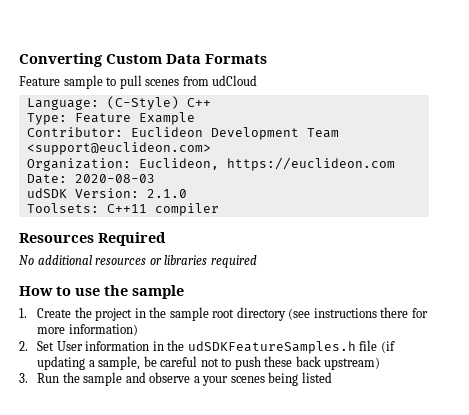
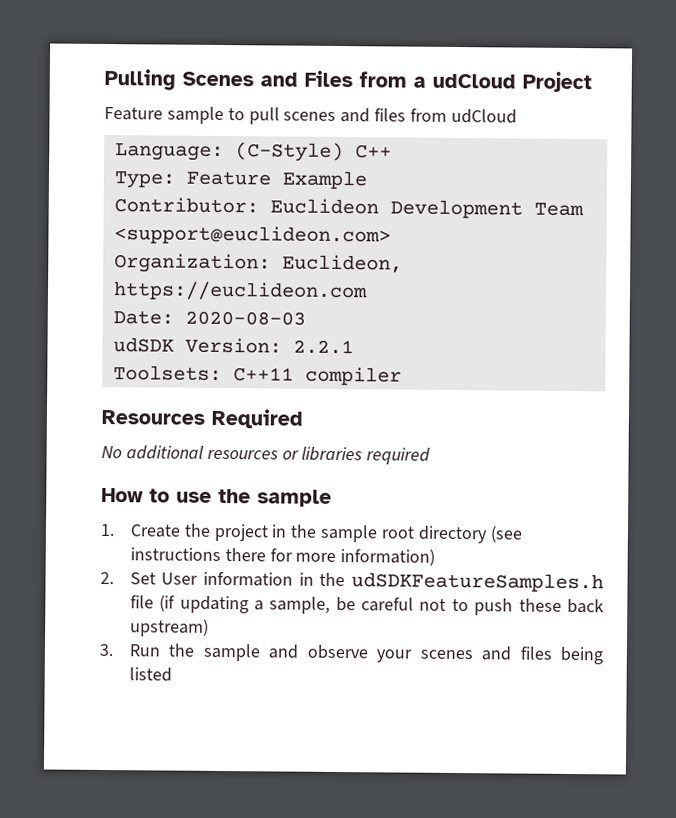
- Converting Custom Data Formats
+ Pulling Scenes and Files from a udCloud Project
- Feature sample to pull scenes from udCloud
+ Feature sample to pull scenes and files from udCloud
- udSDK Version: 2.1.0
+ udSDK Version: 2.2.1
- 3. Run the sample and observe a your scenes being listed
+ 3. Run the sample and observe your scenes and files being listed

